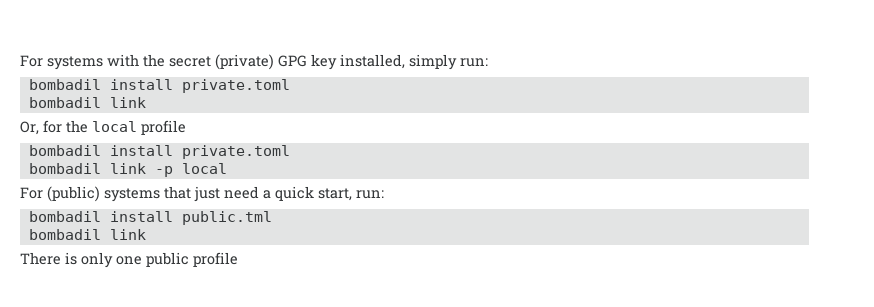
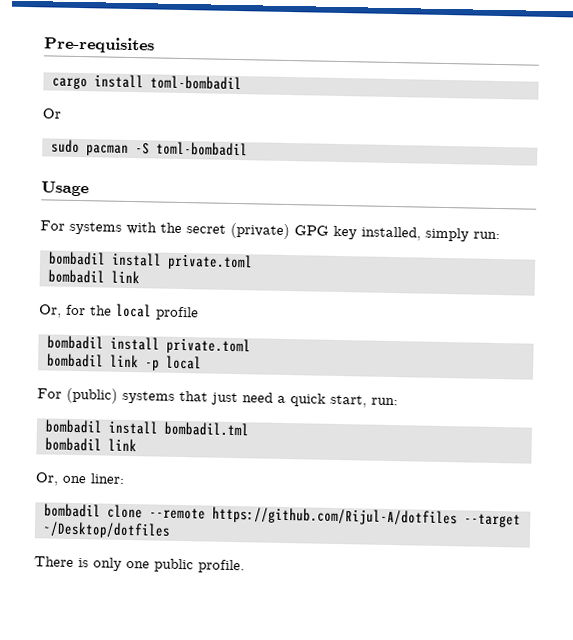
+ Pre-requisites
+ cargo install toml-bombadil
+ Or
+ sudo pacman -S toml-bombadil
+ Usage
- bombadil install public.tml
+ bombadil install bombadil.tml
  bombadil link
+ Or, one liner:
+ bombadil clone --remote https://github.com/Rijul-A/dotfiles --target ~/Desktop/dotfiles
- There is only one public profile
+ There is only one public profile.

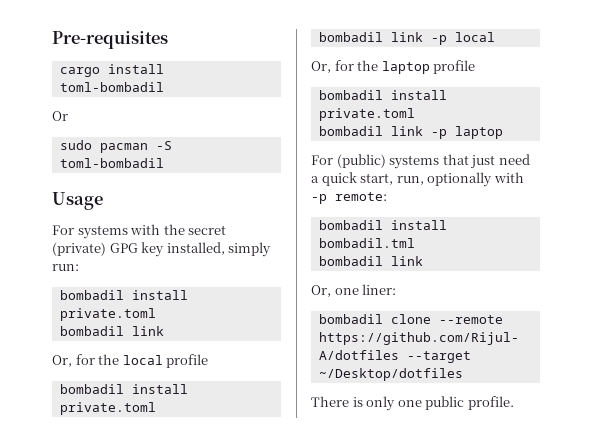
+ Or, for the laptop profile
+ bombadil install private.toml
+ bombadil link -p laptop
- For (public) systems that just need a quick start, run:
+ For (public) systems that just need a quick start, run, optionally with -p remote:

